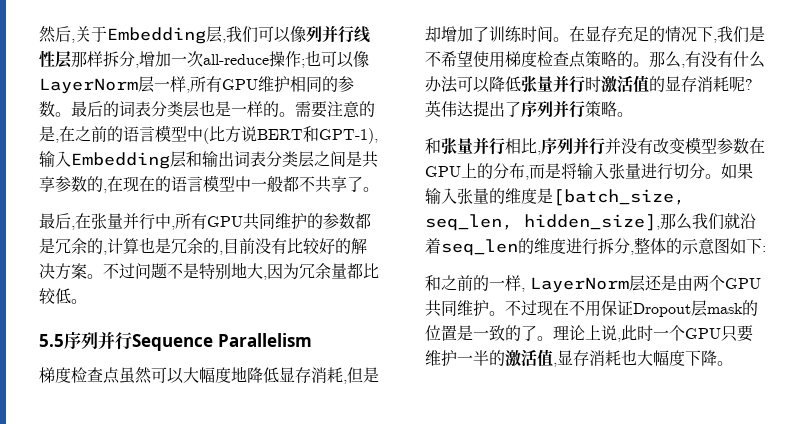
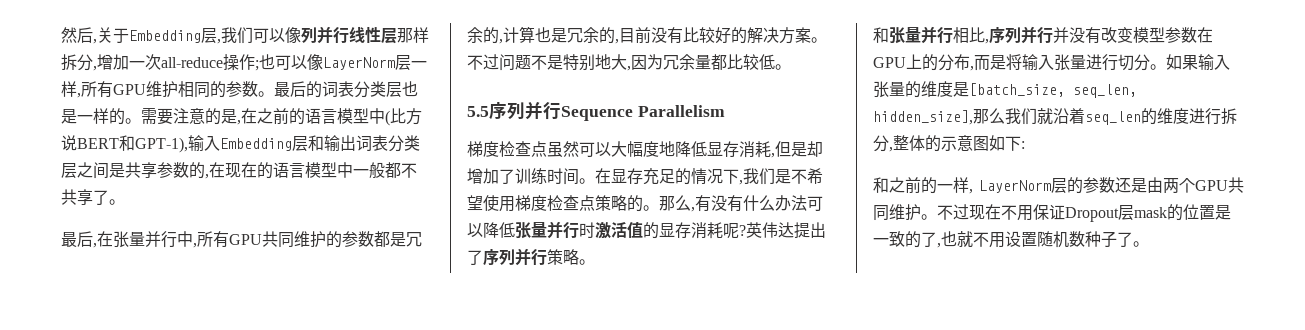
- 和之前的一样, LayerNorm层还是由两个GPU共同维护。
+ 和之前的一样, LayerNorm层的参数还是由两个GPU共同维护。
- 不过现在不用保证Dropout层mask的位置是一致的了。理论上说,此时一个GPU只要维护一半的激活值,显存消耗也大幅度下降。
+ 不过现在不用保证Dropout层mask的位置是一致的了,也就不用设置随机数种子了。

